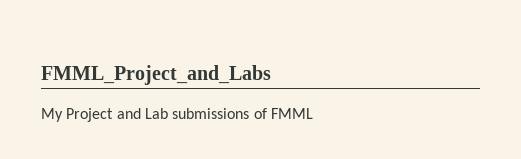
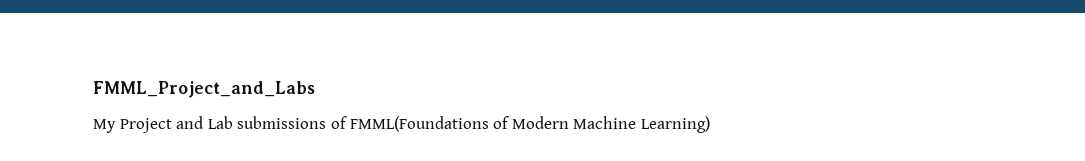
- My Project and Lab submissions of FMML
+ My Project and Lab submissions of FMML(Foundations of Modern Machine Learning)

